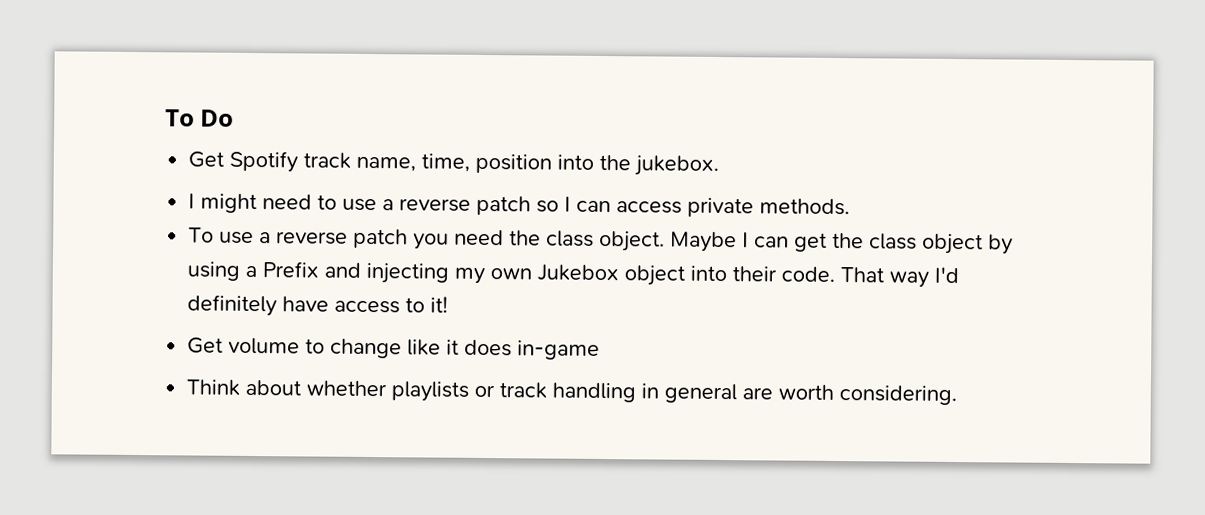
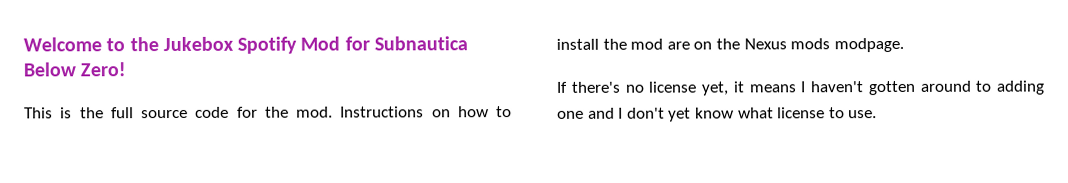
- To Do
- Get Spotify track name, time, position into the jukebox.
- I might need to use a reverse patch so I can access private methods.
- To use a reverse patch you need the class object. Maybe I can get the class object by using a Prefix and injecting my own Jukebox object into their code. That way I'd definitely have access to it!
- Get volume to change like it does in-game
- Think about whether playlists or track handling in general are worth considering.
+ Welcome to the Jukebox Spotify Mod for Subnautica Below Zero!
+ This is the full source code for the mod. Instructions on how to install the mod are on the Nexus mods modpage.
+ If there's no license yet, it means I haven't gotten around to adding one and I don't yet know what license to use.

